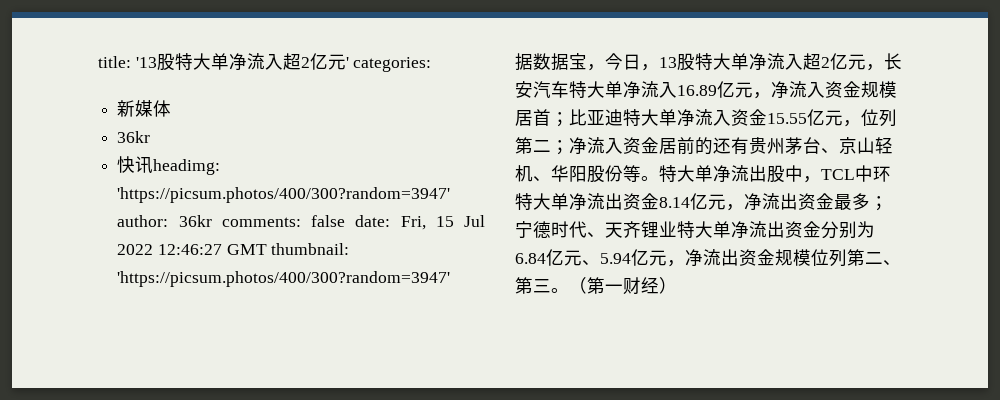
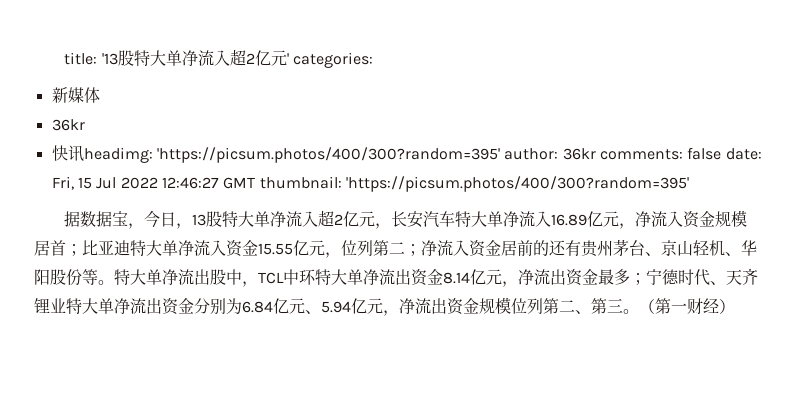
- 快讯headimg: 'https://picsum.photos/400/300?random=3947' author: 36kr comments: false date: Fri, 15 Jul 2022 12:46:27 GMT thumbnail: 'https://picsum.photos/400/300?random=3947'
+ 快讯headimg: 'https://picsum.photos/400/300?random=395' author: 36kr comments: false date: Fri, 15 Jul 2022 12:46:27 GMT thumbnail: 'https://picsum.photos/400/300?random=395'

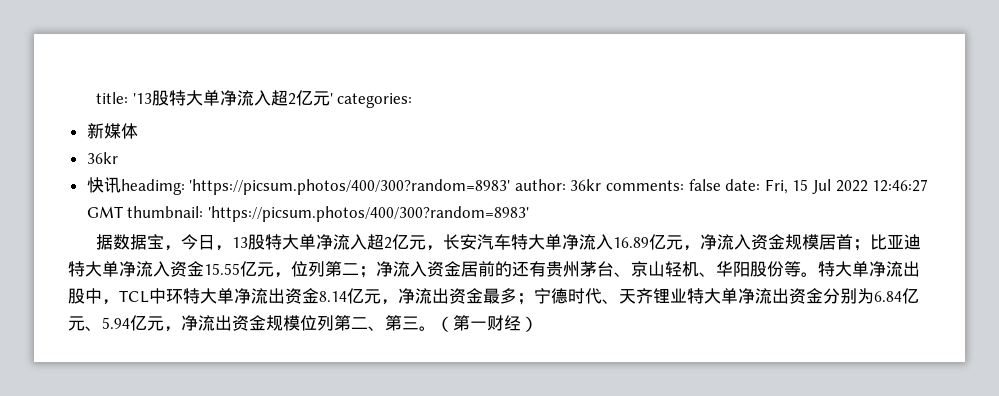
- 快讯headimg: 'https://picsum.photos/400/300?random=395' author: 36kr comments: false date: Fri, 15 Jul 2022 12:46:27 GMT thumbnail: 'https://picsum.photos/400/300?random=395'
+ 快讯headimg: 'https://picsum.photos/400/300?random=8983' author: 36kr comments: false date: Fri, 15 Jul 2022 12:46:27 GMT thumbnail: 'https://picsum.photos/400/300?random=8983'

